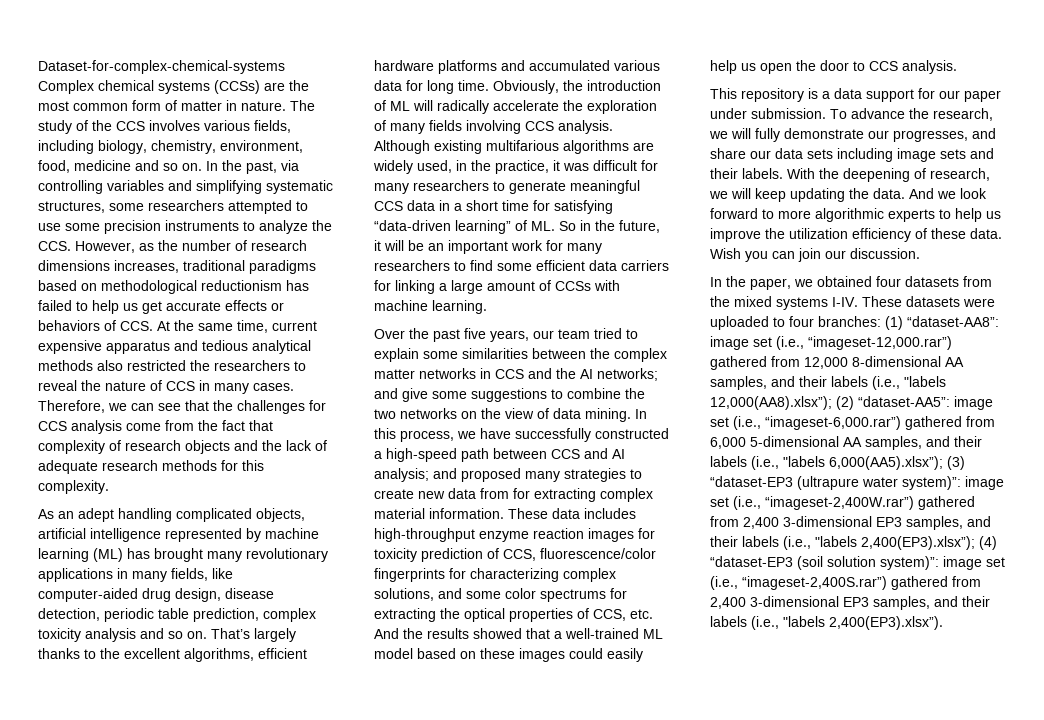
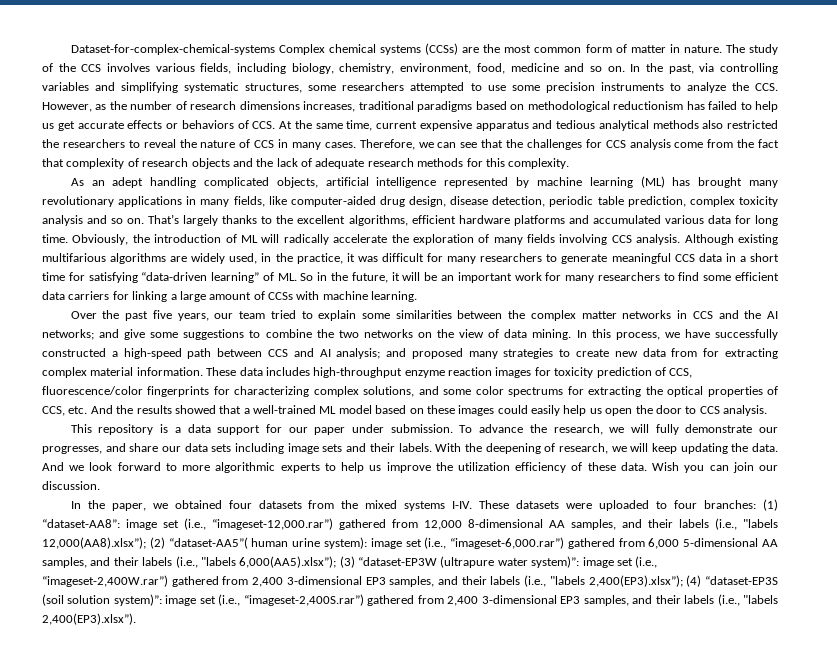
- (2) “dataset-AA5”:
+ (2) “dataset-AA5”( human urine system):
- (3) “dataset-EP3 (ultrapure water system)”:
+ (3) “dataset-EP3W (ultrapure water system)”:
- (4) “dataset-EP3 (soil solution system)”:
+ (4) “dataset-EP3S (soil solution system)”:

